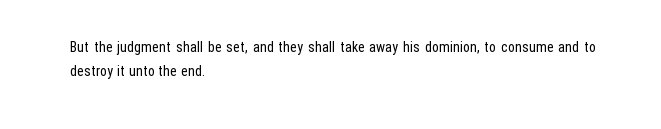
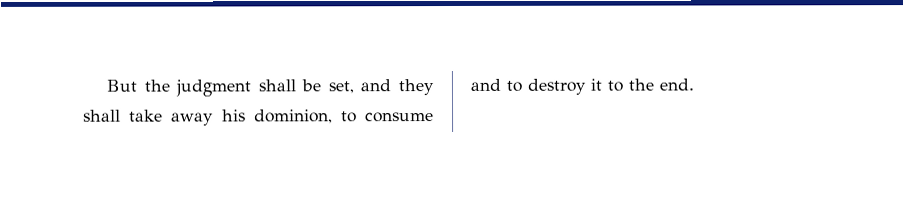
- But the judgment shall be set, and they shall take away his dominion, to consume and to destroy it unto the end.
+ But the judgment shall be set, and they shall take away his dominion, to consume and to destroy it to the end.

